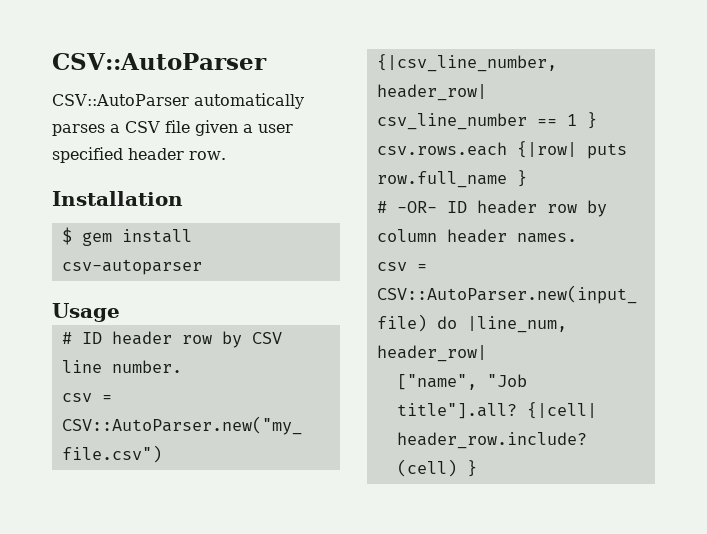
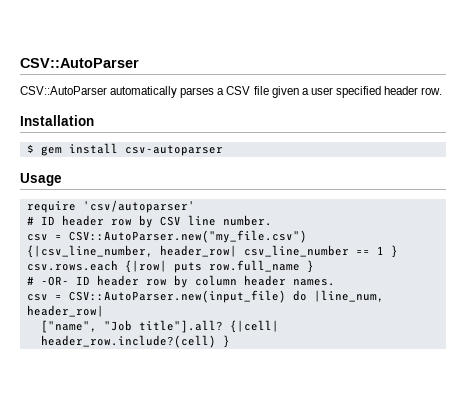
+ require 'csv/autoparser'

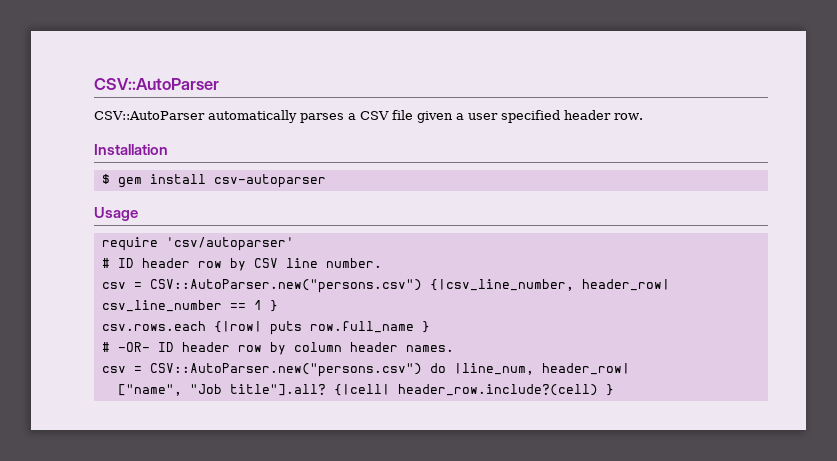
- csv = CSV::AutoParser.new("my_file.csv") {|csv_line_number, header_row| csv_line_number == 1 }
+ csv = CSV::AutoParser.new("persons.csv") {|csv_line_number, header_row| csv_line_number == 1 }
- csv = CSV::AutoParser.new(input_file) do |line_num, header_row|
+ csv = CSV::AutoParser.new("persons.csv") do |line_num, header_row|

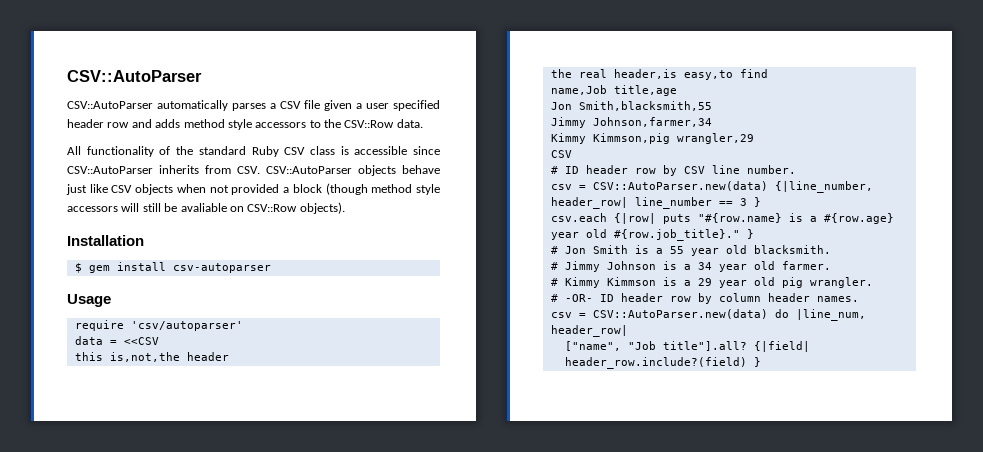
- CSV::AutoParser automatically parses a CSV file given a user specified header row.
+ CSV::AutoParser automatically parses a CSV file given a user specified header row and adds method style accessors to the CSV::Row data.
+ All functionality of the standard Ruby CSV class is accessible since CSV::AutoParser inherits from CSV. CSV::AutoParser objects behave just like CSV objects when not provided a block (though method style accessors will still be avaliable on CSV::Row objects).
+ data = <<CSV
+ this is,not,the header
+ the real header,is easy,to find
+ name,Job title,age
+ Jon Smith,blacksmith,55
+ Jimmy Johnson,farmer,34
+ Kimmy Kimmson,pig wrangler,29
+ CSV
- csv = CSV::AutoParser.new("persons.csv") {|csv_line_number, header_row| csv_line_number == 1 }
- csv.rows.each {|row| puts row.full_name }
+ csv = CSV::AutoParser.new(data) {|line_number, header_row| line_number == 3 }
+ csv.each {|row| puts "#{row.name} is a #{row.age} year old #{row.job_title}." }
+ # Jon Smith is a 55 year old blacksmith.
+ # Jimmy Johnson is a 34 year old farmer.
+ # Kimmy Kimmson is a 29 year old pig wrangler.
- csv = CSV::AutoParser.new("persons.csv") do |line_num, header_row|
+ csv = CSV::AutoParser.new(data) do |line_num, header_row|
- {|cell| header_row.include?(cell) }
+ {|field| header_row.include?(field) }

